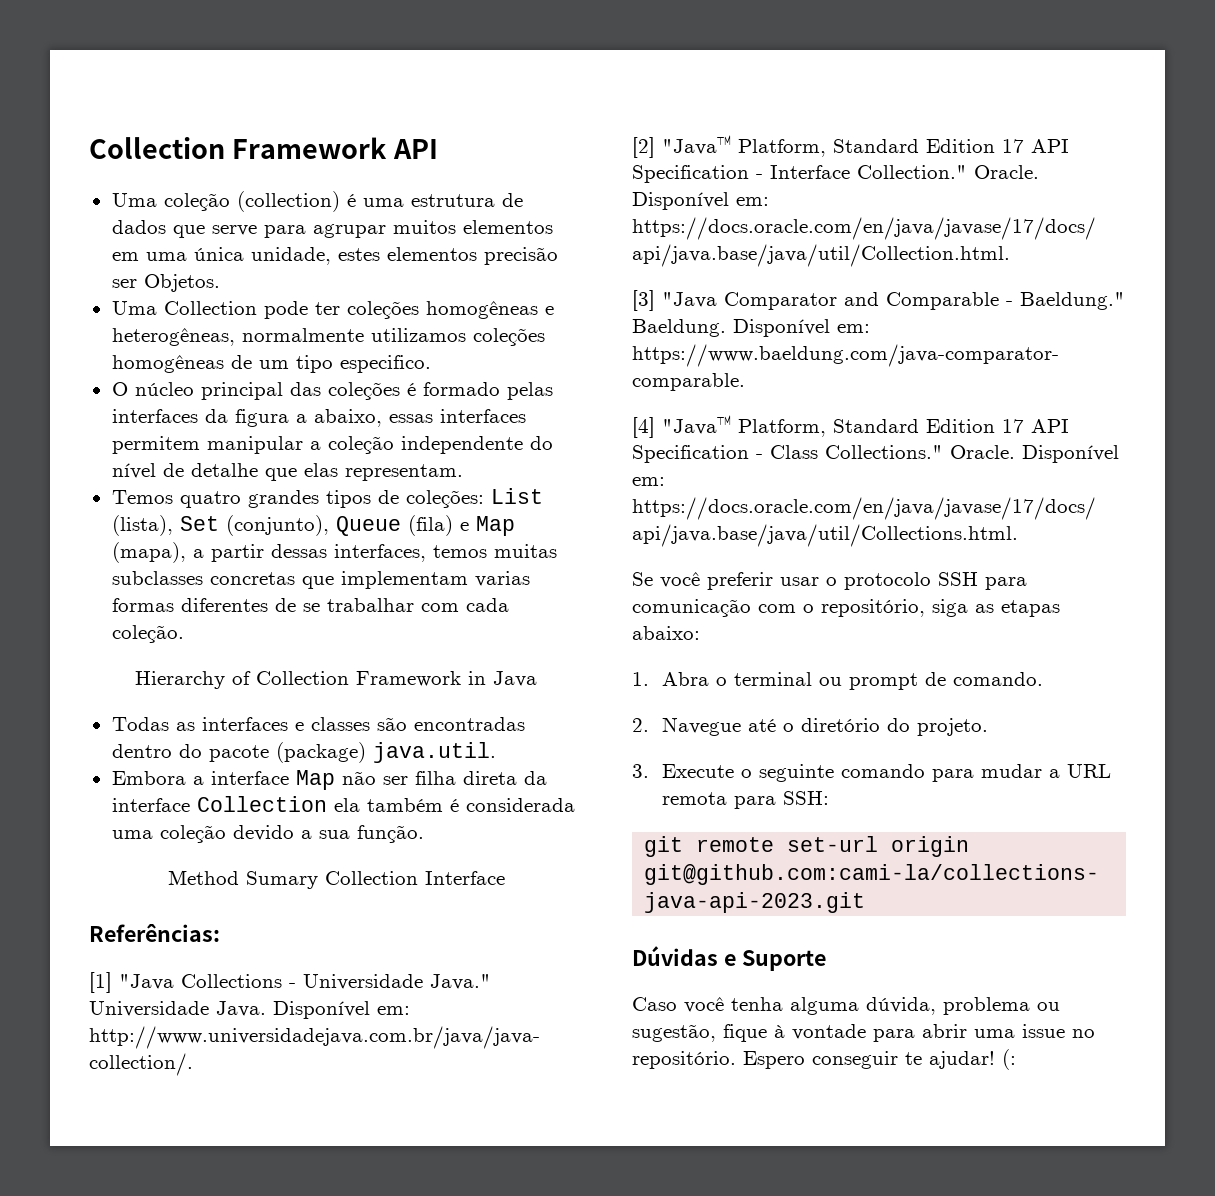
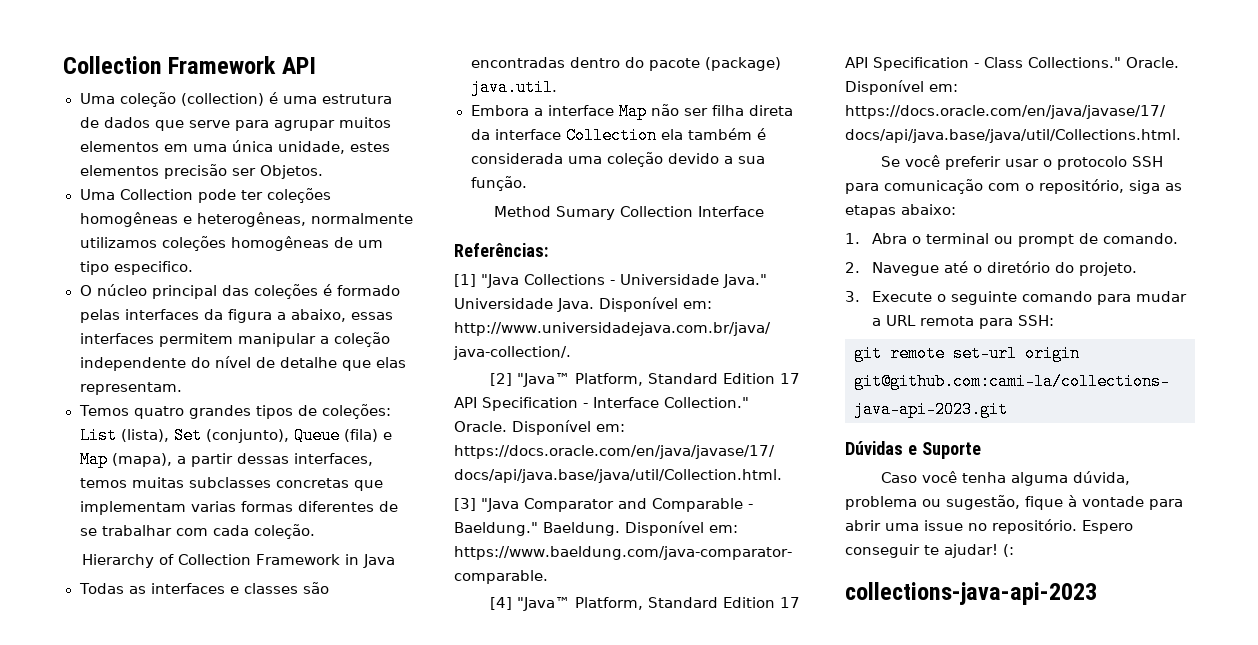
+ collections-java-api-2023

